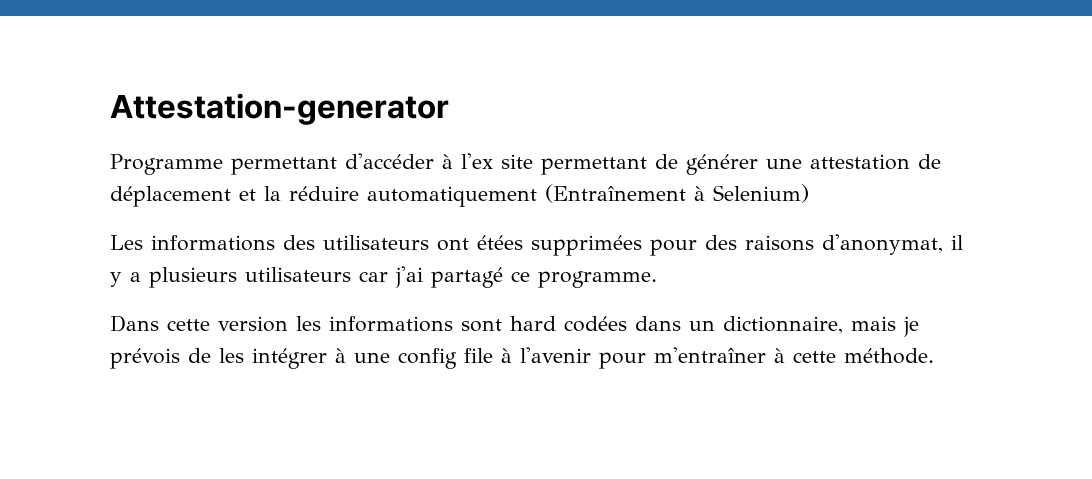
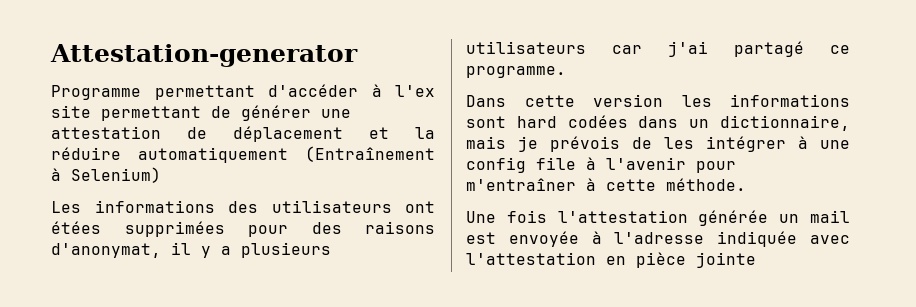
+ Une fois l'attestation générée un mail est envoyée à l'adresse indiquée avec l'attestation en pièce jointe

